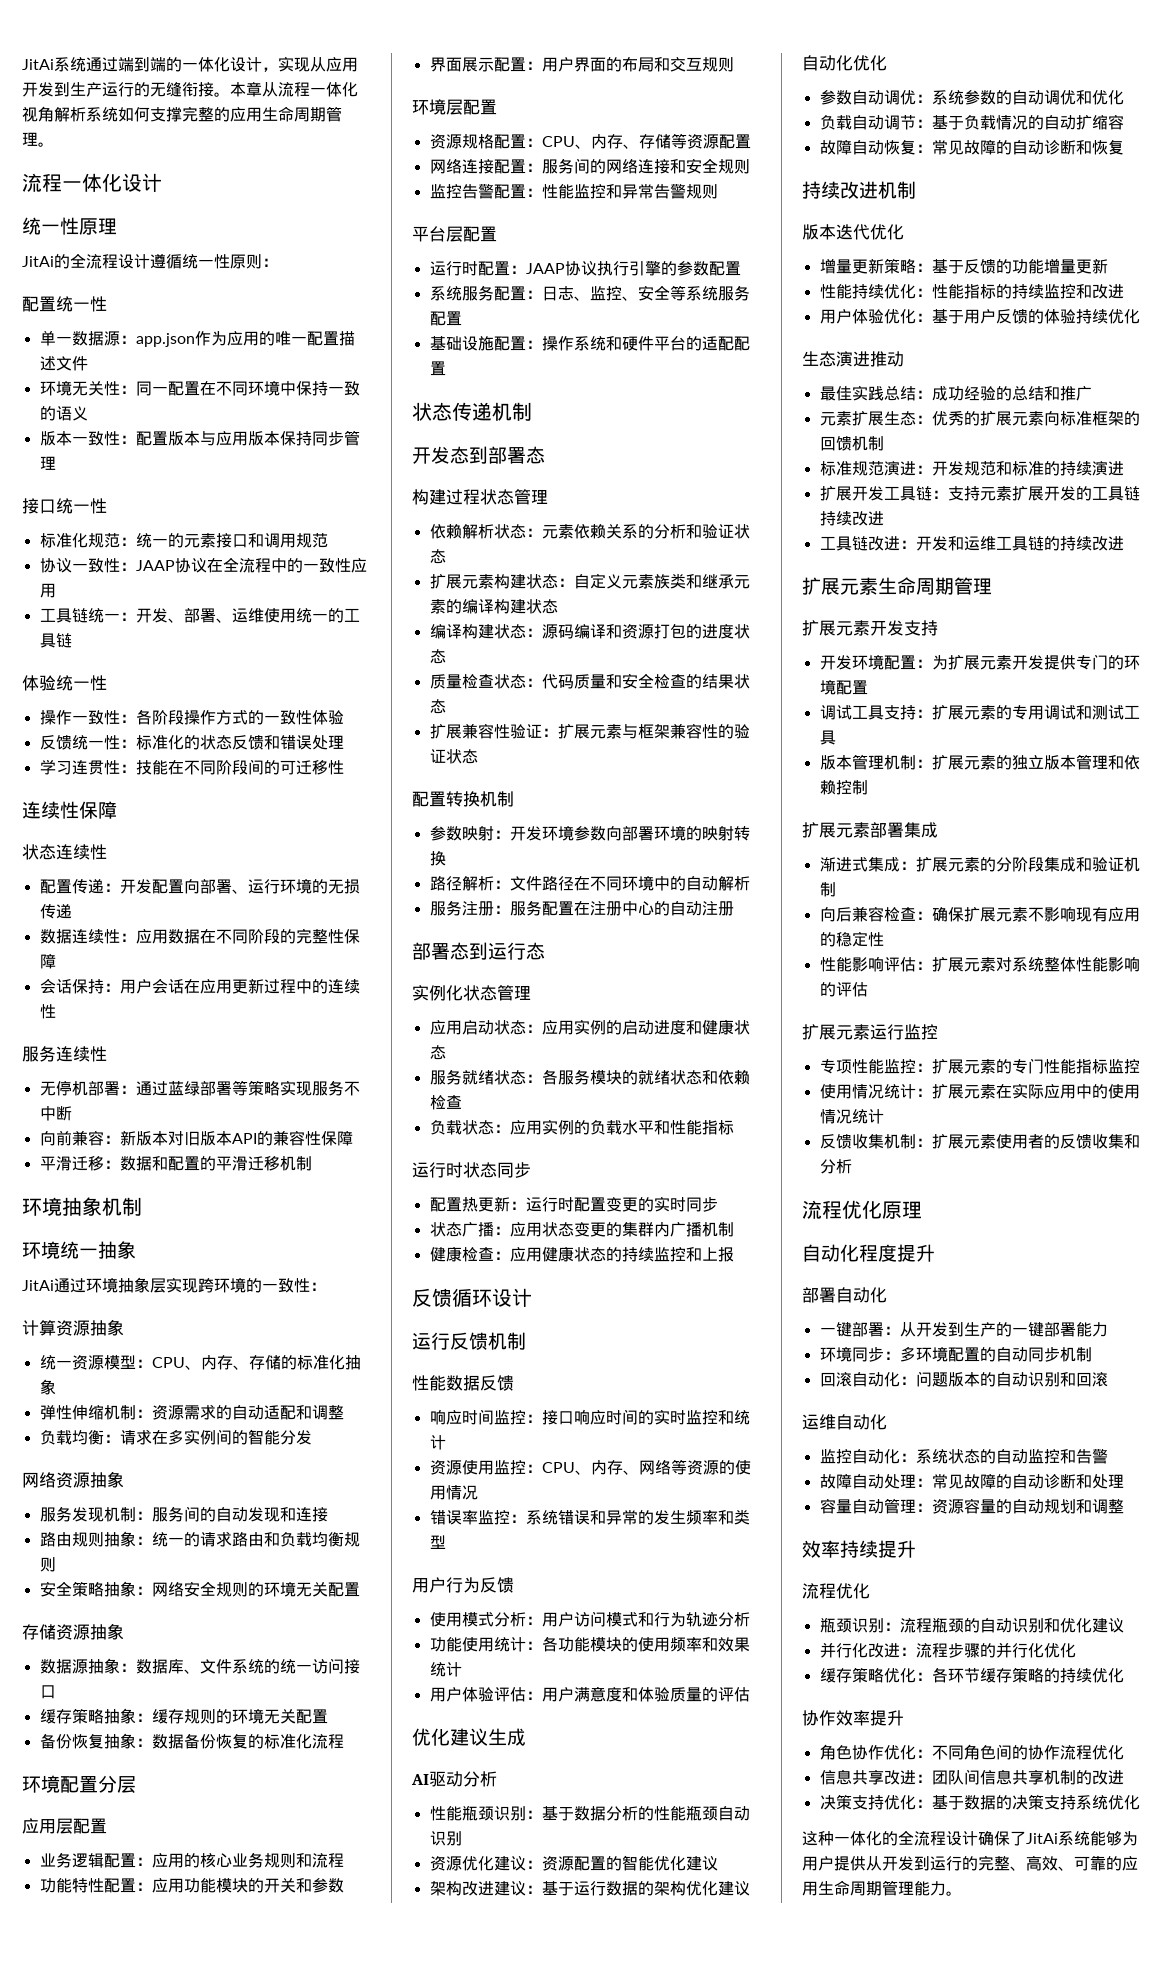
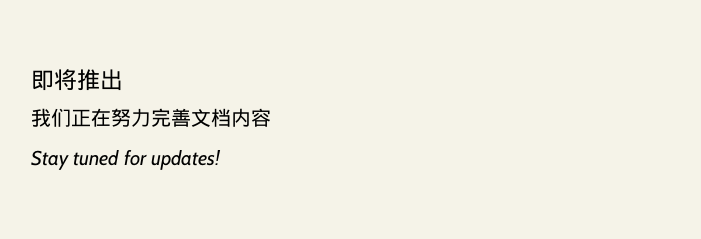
- JitAi系统通过端到端的一体化设计，实现从应用开发到生产运行的无缝衔接。本章从流程一体化视角解析系统如何支撑完整的应用生命周期管理。
- 流程一体化设计
- 统一性原理
- JitAi的全流程设计遵循统一性原则：
- 配置统一性
- 单一数据源：app.json作为应用的唯一配置描述文件
- 环境无关性：同一配置在不同环境中保持一致的语义
- 版本一致性：配置版本与应用版本保持同步管理
- 接口统一性
- 标准化规范：统一的元素接口和调用规范
- 协议一致性：JAAP协议在全流程中的一致性应用
- 工具链统一：开发、部署、运维使用统一的工具链
- 体验统一性
- 操作一致性：各阶段操作方式的一致性体验
- 反馈统一性：标准化的状态反馈和错误处理
- 学习连贯性：技能在不同阶段间的可迁移性
- 连续性保障
- 状态连续性
- 配置传递：开发配置向部署、运行环境的无损传递
- 数据连续性：应用数据在不同阶段的完整性保障
- 会话保持：用户会话在应用更新过程中的连续性
- 服务连续性
- 无停机部署：通过蓝绿部署等策略实现服务不中断
- 向前兼容：新版本对旧版本API的兼容性保障
- 平滑迁移：数据和配置的平滑迁移机制
- 环境抽象机制
- 环境统一抽象
- JitAi通过环境抽象层实现跨环境的一致性：
- 计算资源抽象
- 统一资源模型：CPU、内存、存储的标准化抽象
- 弹性伸缩机制：资源需求的自动适配和调整
- 负载均衡：请求在多实例间的智能分发
- 网络资源抽象
- 服务发现机制：服务间的自动发现和连接
- 路由规则抽象：统一的请求路由和负载均衡规则
- 安全策略抽象：网络安全规则的环境无关配置
- 存储资源抽象
- 数据源抽象：数据库、文件系统的统一访问接口
- 缓存策略抽象：缓存规则的环境无关配置
- 备份恢复抽象：数据备份恢复的标准化流程
- 环境配置分层
- 应用层配置
- 业务逻辑配置：应用的核心业务规则和流程
- 功能特性配置：应用功能模块的开关和参数
- 界面展示配置：用户界面的布局和交互规则
- 环境层配置
- 资源规格配置：CPU、内存、存储等资源配置
- 网络连接配置：服务间的网络连接和安全规则
- 监控告警配置：性能监控和异常告警规则
- 平台层配置
- 运行时配置：JAAP协议执行引擎的参数配置
- 系统服务配置：日志、监控、安全等系统服务配置
- 基础设施配置：操作系统和硬件平台的适配配置
- 状态传递机制
- 开发态到部署态
- 构建过程状态管理
- 依赖解析状态：元素依赖关系的分析和验证状态
- 扩展元素构建状态：自定义元素族类和继承元素的编译构建状态
- 编译构建状态：源码编译和资源打包的进度状态
- 质量检查状态：代码质量和安全检查的结果状态
- 扩展兼容性验证：扩展元素与框架兼容性的验证状态
- 配置转换机制
- 参数映射：开发环境参数向部署环境的映射转换
- 路径解析：文件路径在不同环境中的自动解析
- 服务注册：服务配置在注册中心的自动注册
- 部署态到运行态
- 实例化状态管理
- 应用启动状态：应用实例的启动进度和健康状态
- 服务就绪状态：各服务模块的就绪状态和依赖检查
- 负载状态：应用实例的负载水平和性能指标
- 运行时状态同步
- 配置热更新：运行时配置变更的实时同步
- 状态广播：应用状态变更的集群内广播机制
- 健康检查：应用健康状态的持续监控和上报
- 反馈循环设计
- 运行反馈机制
- 性能数据反馈
- 响应时间监控：接口响应时间的实时监控和统计
- 资源使用监控：CPU、内存、网络等资源的使用情况
- 错误率监控：系统错误和异常的发生频率和类型
- 用户行为反馈
- 使用模式分析：用户访问模式和行为轨迹分析
- 功能使用统计：各功能模块的使用频率和效果统计
- 用户体验评估：用户满意度和体验质量的评估
- 优化建议生成
- AI驱动分析
- 性能瓶颈识别：基于数据分析的性能瓶颈自动识别
- 资源优化建议：资源配置的智能优化建议
- 架构改进建议：基于运行数据的架构优化建议
- 自动化优化
- 参数自动调优：系统参数的自动调优和优化
- 负载自动调节：基于负载情况的自动扩缩容
- 故障自动恢复：常见故障的自动诊断和恢复
- 持续改进机制
- 版本迭代优化
- 增量更新策略：基于反馈的功能增量更新
- 性能持续优化：性能指标的持续监控和改进
- 用户体验优化：基于用户反馈的体验持续优化
- 生态演进推动
- 最佳实践总结：成功经验的总结和推广
- 元素扩展生态：优秀的扩展元素向标准框架的回馈机制
- 标准规范演进：开发规范和标准的持续演进
- 扩展开发工具链：支持元素扩展开发的工具链持续改进
- 工具链改进：开发和运维工具链的持续改进
- 扩展元素生命周期管理
- 扩展元素开发支持
- 开发环境配置：为扩展元素开发提供专门的环境配置
- 调试工具支持：扩展元素的专用调试和测试工具
- 版本管理机制：扩展元素的独立版本管理和依赖控制
- 扩展元素部署集成
- 渐进式集成：扩展元素的分阶段集成和验证机制
- 向后兼容检查：确保扩展元素不影响现有应用的稳定性
- 性能影响评估：扩展元素对系统整体性能影响的评估
- 扩展元素运行监控
- 专项性能监控：扩展元素的专门性能指标监控
- 使用情况统计：扩展元素在实际应用中的使用情况统计
- 反馈收集机制：扩展元素使用者的反馈收集和分析
- 流程优化原理
- 自动化程度提升
- 部署自动化
- 一键部署：从开发到生产的一键部署能力
- 环境同步：多环境配置的自动同步机制
- 回滚自动化：问题版本的自动识别和回滚
- 运维自动化
- 监控自动化：系统状态的自动监控和告警
- 故障自动处理：常见故障的自动诊断和处理
- 容量自动管理：资源容量的自动规划和调整
- 效率持续提升
- 流程优化
- 瓶颈识别：流程瓶颈的自动识别和优化建议
- 并行化改进：流程步骤的并行化优化
- 缓存策略优化：各环节缓存策略的持续优化
- 协作效率提升
- 角色协作优化：不同角色间的协作流程优化
- 信息共享改进：团队间信息共享机制的改进
- 决策支持优化：基于数据的决策支持系统优化
- 这种一体化的全流程设计确保了JitAi系统能够为用户提供从开发到运行的完整、高效、可靠的应用生命周期管理能力。
+ 即将推出
+ 我们正在努力完善文档内容
+ Stay tuned for updates!

